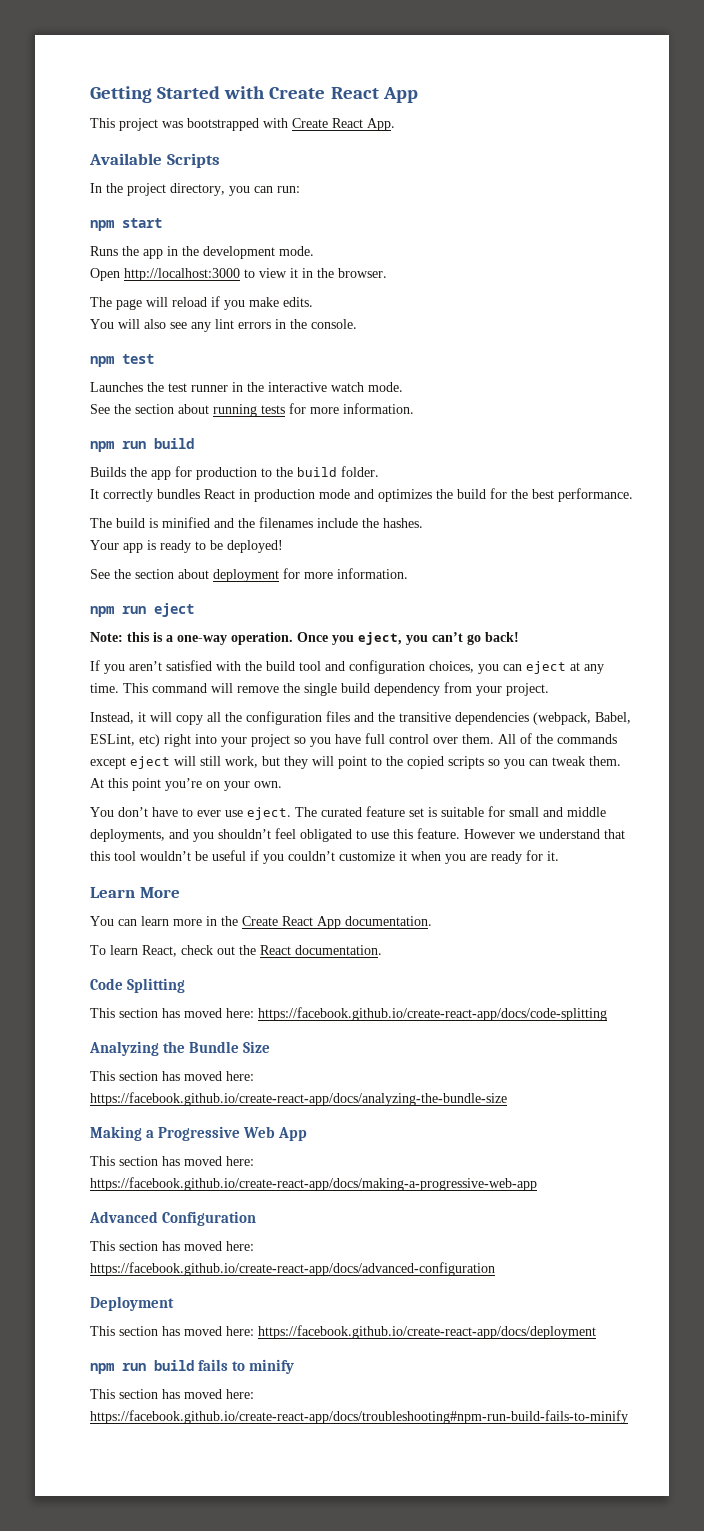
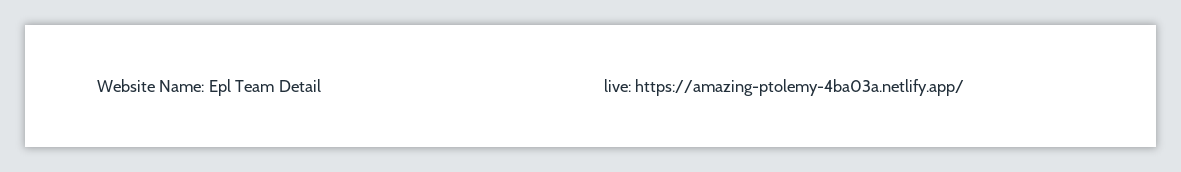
- Getting Started with Create React App
- This project was bootstrapped with Create React App.
- Available Scripts
- In the project directory, you can run:
- npm start
- Runs the app in the development mode.
- Open http://localhost:3000 to view it in the browser.
- The page will reload if you make edits.
- You will also see any lint errors in the console.
- npm test
- Launches the test runner in the interactive watch mode.
- See the section about running tests for more information.
- npm run build
- Builds the app for production to the build folder.
- It correctly bundles React in production mode and optimizes the build for the best performance.
- The build is minified and the filenames include the hashes.
- Your app is ready to be deployed!
- See the section about deployment for more information.
- npm run eject
- Note: this is a one-way operation. Once you eject, you can’t go back!
- If you aren’t satisfied with the build tool and configuration choices, you can eject at any time. This command will remove the single build dependency from your project.
- Instead, it will copy all the configuration files and the transitive dependencies (webpack, Babel, ESLint, etc) right into your project so you have full control over them. All of the commands except eject will still work, but they will point to the copied scripts so you can tweak them. At this point you’re on your own.
- You don’t have to ever use eject. The curated feature set is suitable for small and middle deployments, and you shouldn’t feel obligated to use this feature. However we understand that this tool wouldn’t be useful if you couldn’t customize it when you are ready for it.
- Learn More
- You can learn more in the Create React App documentation.
- To learn React, check out the React documentation.
- Code Splitting
- This section has moved here: https://facebook.github.io/create-react-app/docs/code-splitting
- Analyzing the Bundle Size
- This section has moved here: https://facebook.github.io/create-react-app/docs/analyzing-the-bundle-size
- Making a Progressive Web App
- This section has moved here: https://facebook.github.io/create-react-app/docs/making-a-progressive-web-app
- Advanced Configuration
- This section has moved here: https://facebook.github.io/create-react-app/docs/advanced-configuration
- Deployment
- This section has moved here: https://facebook.github.io/create-react-app/docs/deployment
- npm run build fails to minify
- This section has moved here: https://facebook.github.io/create-react-app/docs/troubleshooting#npm-run-build-fails-to-minify
+ Website Name: Epl Team Detail
+ live: https://amazing-ptolemy-4ba03a.netlify.app/

